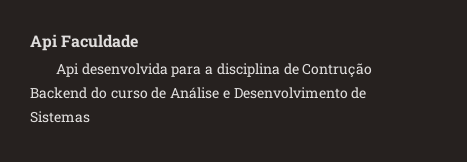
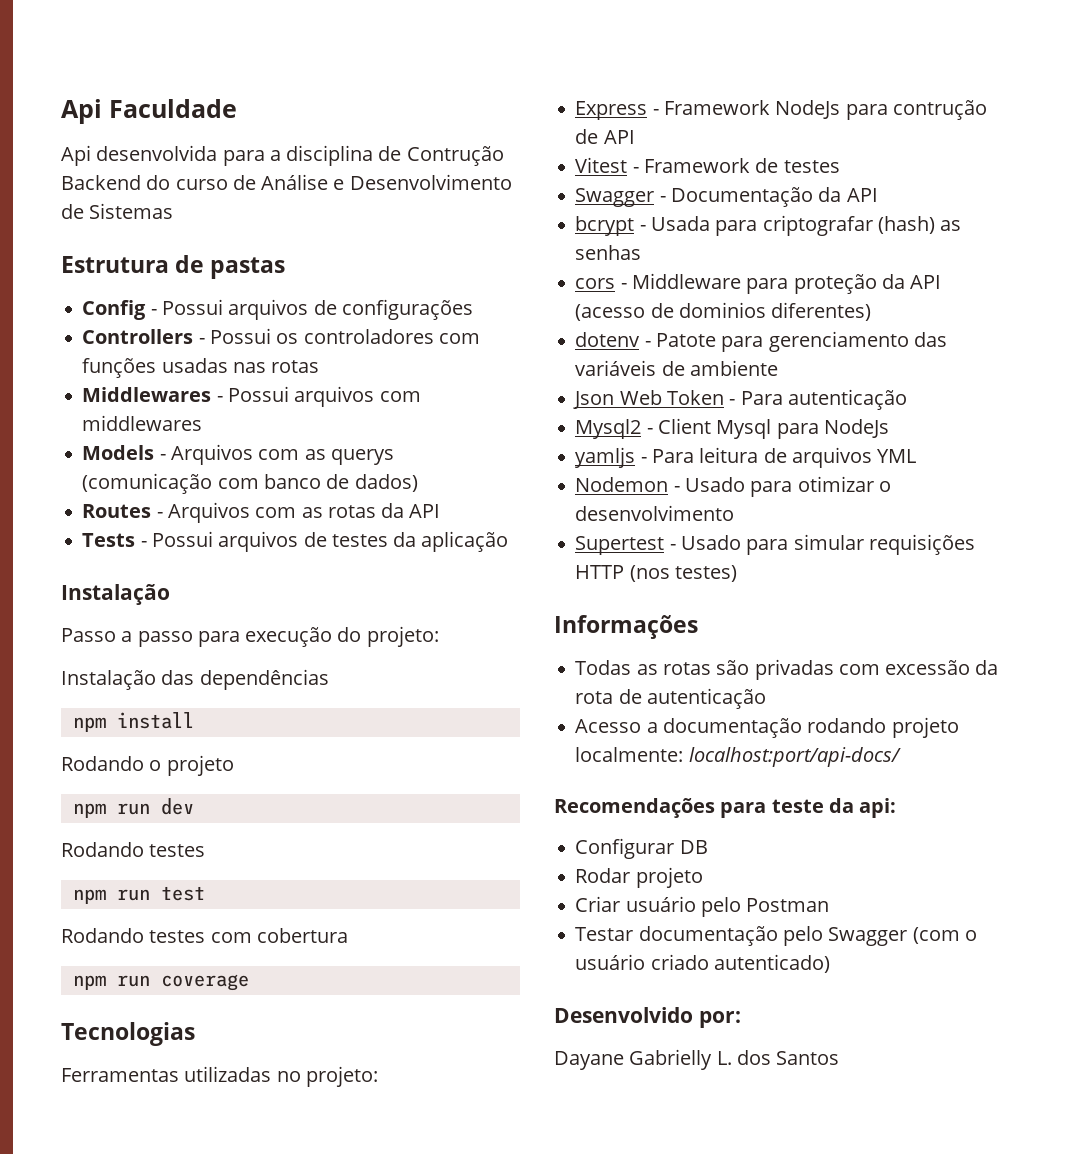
+ Estrutura de pastas
+ Config - Possui arquivos de configurações
+ Controllers - Possui os controladores com funções usadas nas rotas
+ Middlewares - Possui arquivos com middlewares
+ Models - Arquivos com as querys (comunicação com banco de dados)
+ Routes - Arquivos com as rotas da API
+ Tests - Possui arquivos de testes da aplicação
+ Instalação
+ Passo a passo para execução do projeto:
+ Instalação das dependências
+ npm install
+ Rodando o projeto
+ npm run dev
+ Rodando testes
+ npm run test
+ Rodando testes com cobertura
+ npm run coverage
+ Tecnologias
+ Ferramentas utilizadas no projeto:
+ Express - Framework NodeJs para contrução de API
+ Vitest - Framework de testes
+ Swagger - Documentação da API
+ bcrypt - Usada para criptografar (hash) as senhas
+ cors - Middleware para proteção da API (acesso de dominios diferentes)
+ dotenv - Patote para gerenciamento das variáveis de ambiente
+ Json Web Token - Para autenticação
+ Mysql2 - Client Mysql para NodeJs
+ yamljs - Para leitura de arquivos YML
+ Nodemon - Usado para otimizar o desenvolvimento
+ Supertest - Usado para simular requisições HTTP (nos testes)
+ Informações
+ Todas as rotas são privadas com excessão da rota de autenticação
+ Acesso a documentação rodando projeto localmente: localhost:port/api-docs/
+ Recomendações para teste da api:
+ Configurar DB
+ Rodar projeto
+ Criar usuário pelo Postman
+ Testar documentação pelo Swagger (com o usuário criado autenticado)
+ Desenvolvido por:
+ Dayane Gabrielly L. dos Santos

